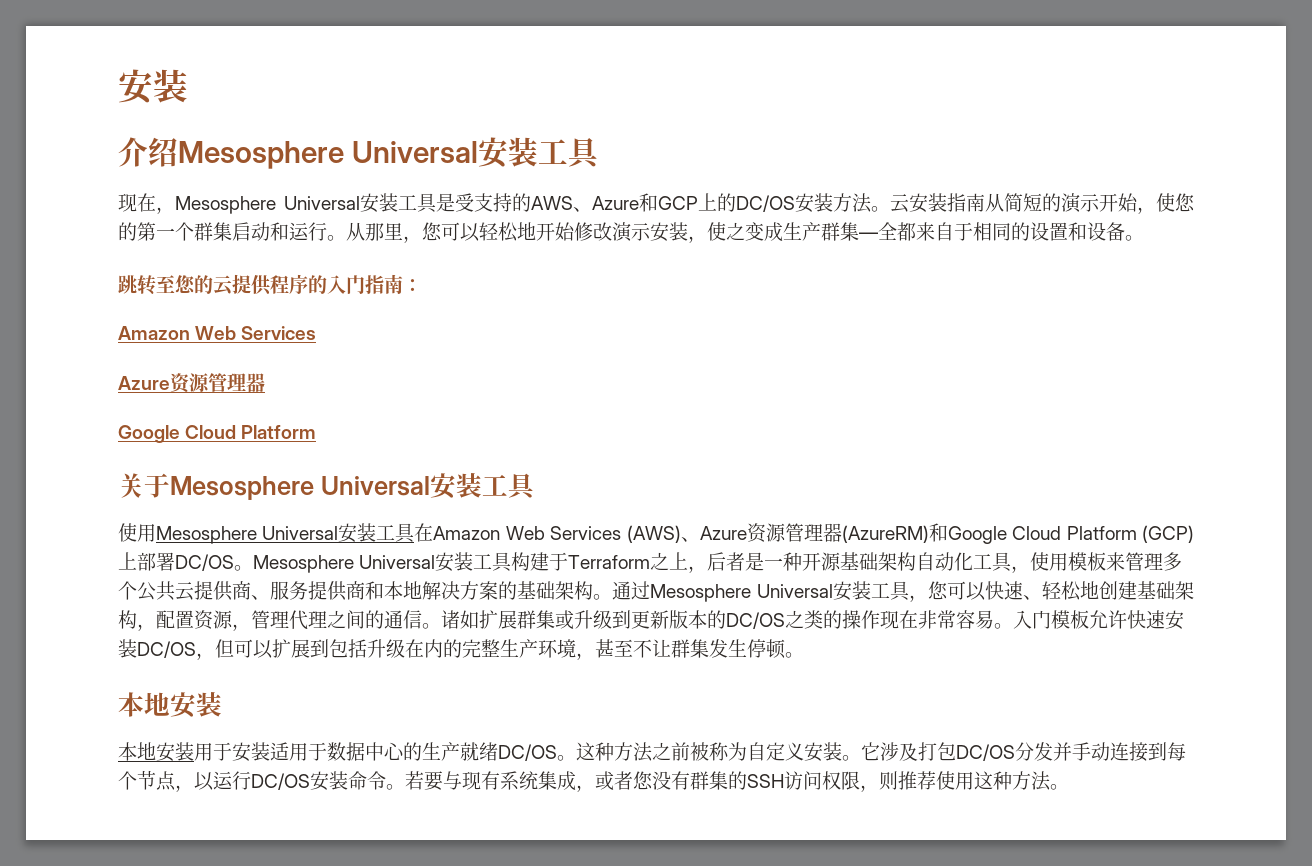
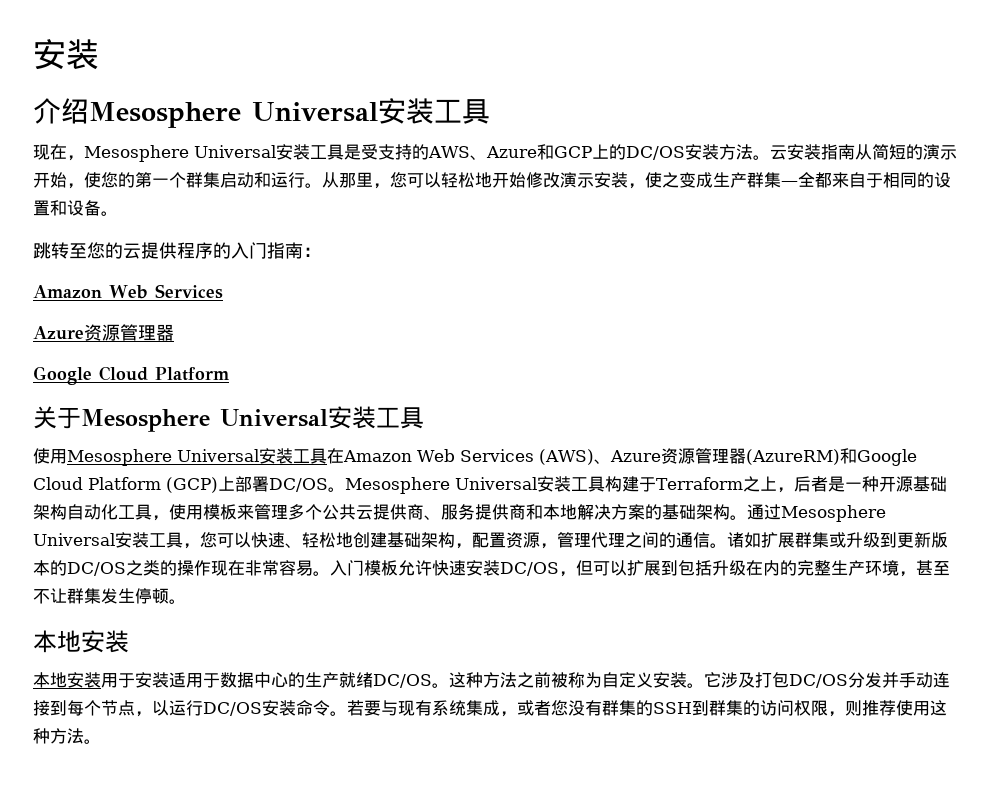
- 若要与现有系统集成，或者您没有群集的SSH访问权限，则推荐使用这种方法。
+ 若要与现有系统集成，或者您没有群集的SSH到群集的访问权限，则推荐使用这种方法。

